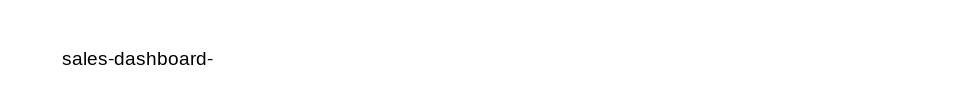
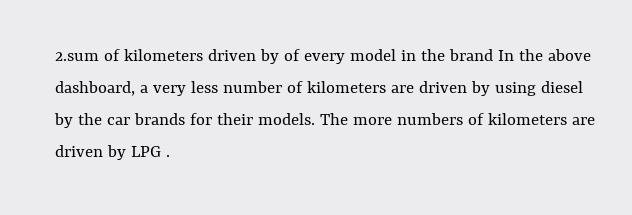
- sales-dashboard-
+ 2.sum of kilometers driven by of every model in the brand In the above dashboard, a very less number of kilometers are driven by using diesel by the car brands for their models. The more numbers of kilometers are driven by LPG .

